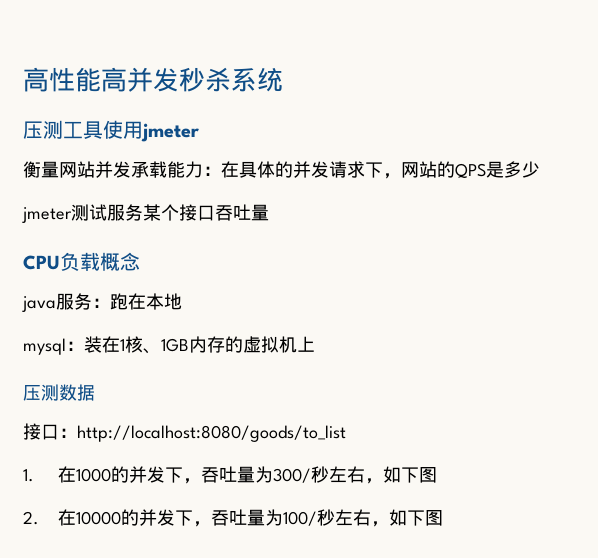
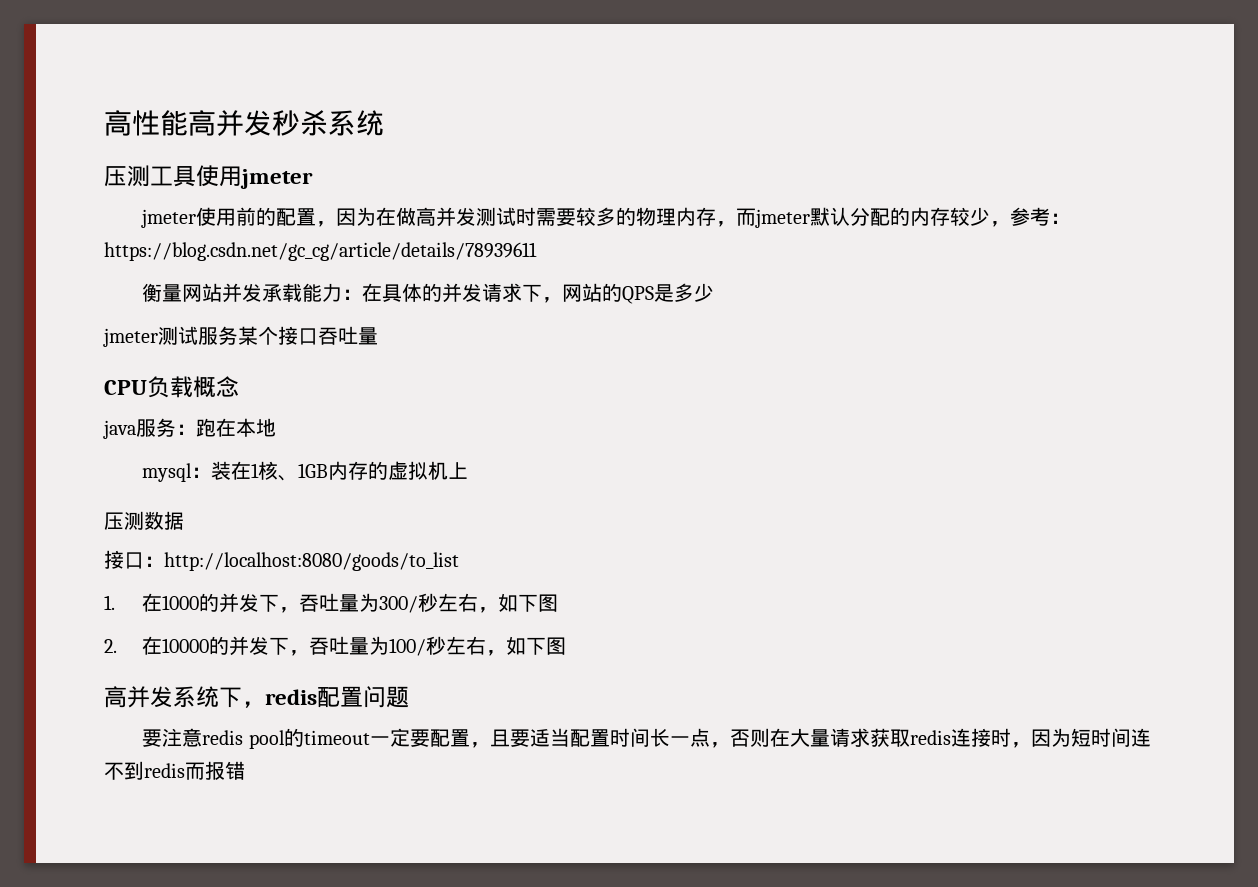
+ jmeter使用前的配置，因为在做高并发测试时需要较多的物理内存，而jmeter默认分配的内存较少，参考：https://blog.csdn.net/gc_cg/article/details/78939611
+ 高并发系统下，redis配置问题
+ 要注意redis pool的timeout一定要配置，且要适当配置时间长一点，否则在大量请求获取redis连接时，因为短时间连不到redis而报错

